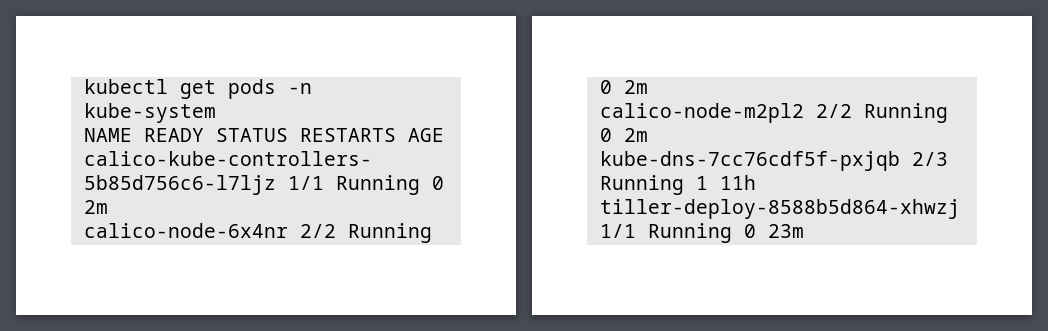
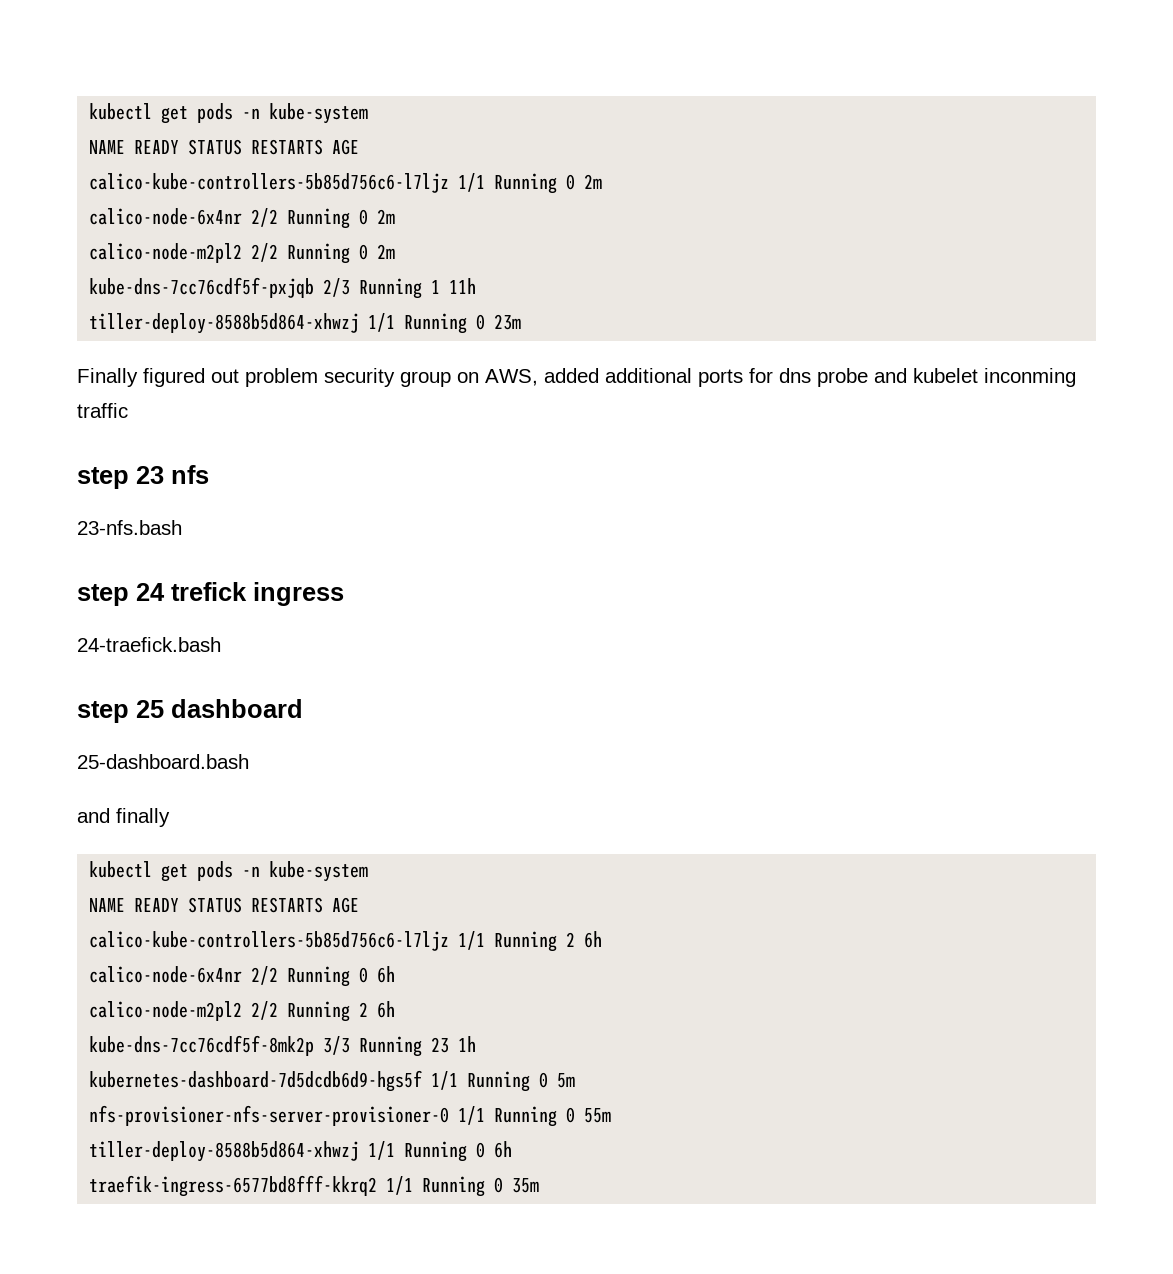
+ Finally figured out problem security group on AWS, added additional ports for dns probe and kubelet inconming traffic
+ step 23 nfs
+ 23-nfs.bash
+ step 24 trefick ingress
+ 24-traefick.bash
+ step 25 dashboard
+ 25-dashboard.bash
+ and finally
+ kubectl get pods -n kube-system
+ NAME READY STATUS RESTARTS AGE
+ calico-kube-controllers-5b85d756c6-l7ljz 1/1 Running 2 6h
+ calico-node-6x4nr 2/2 Running 0 6h
+ calico-node-m2pl2 2/2 Running 2 6h
+ kube-dns-7cc76cdf5f-8mk2p 3/3 Running 23 1h
+ kubernetes-dashboard-7d5dcdb6d9-hgs5f 1/1 Running 0 5m
+ nfs-provisioner-nfs-server-provisioner-0 1/1 Running 0 55m
+ tiller-deploy-8588b5d864-xhwzj 1/1 Running 0 6h
+ traefik-ingress-6577bd8fff-kkrq2 1/1 Running 0 35m

